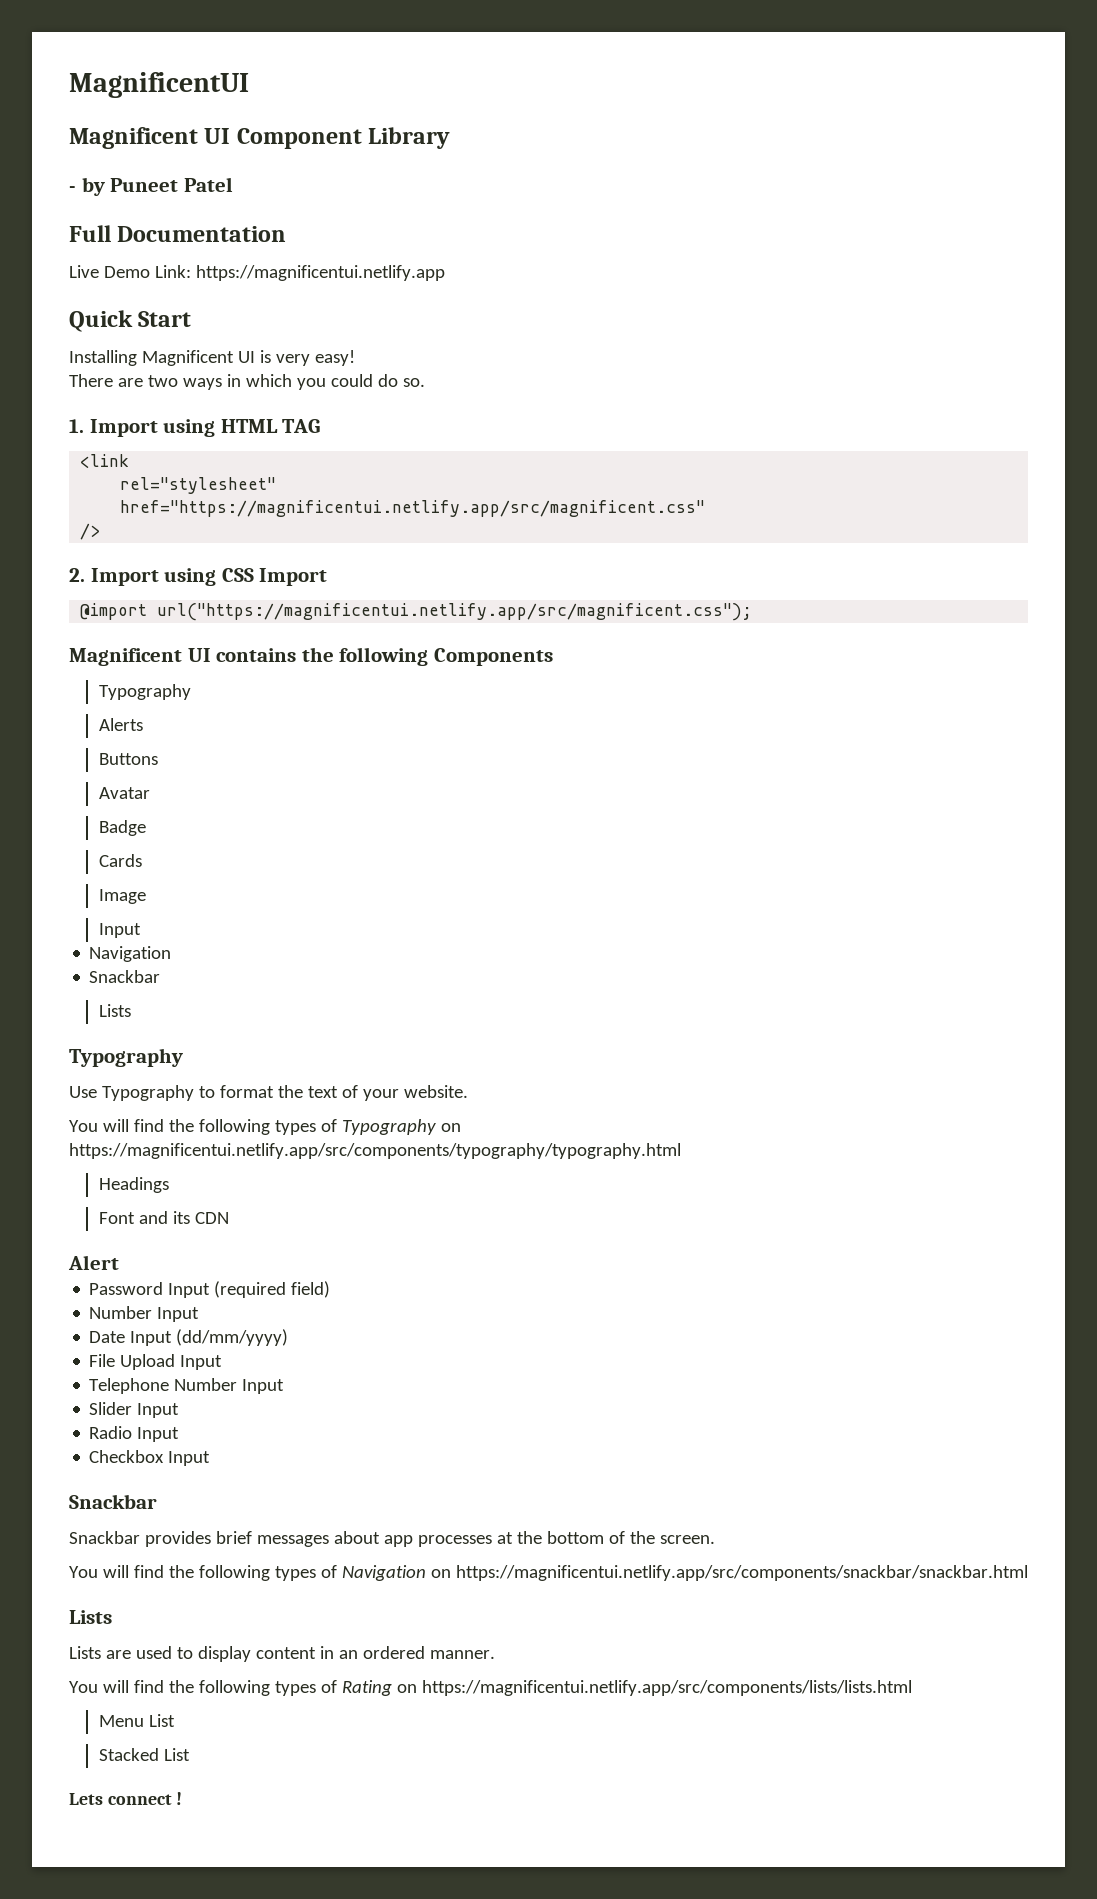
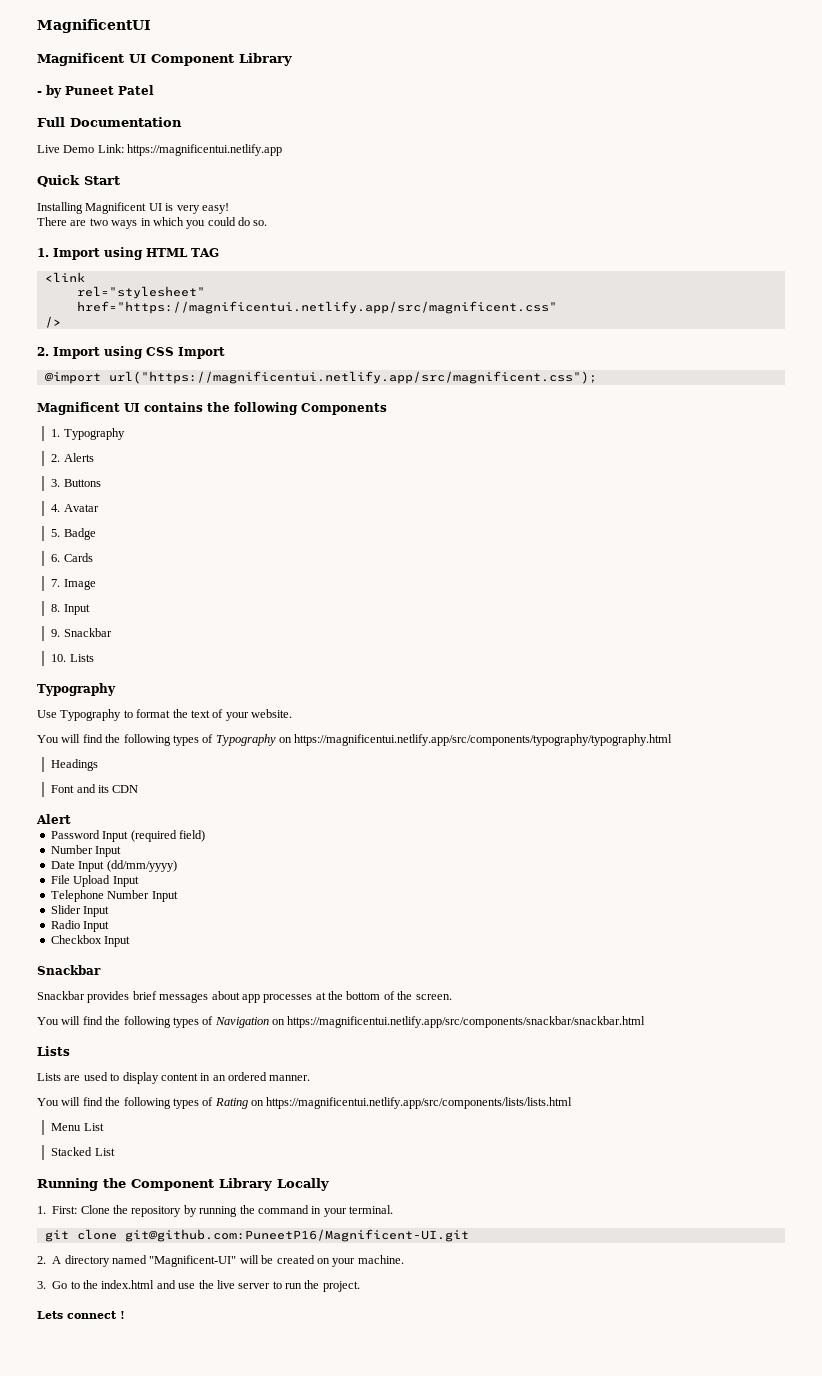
  Magnificent UI contains the following Components
- Typography
- Alerts
+ 1. Typography
+ 2. Alerts
- Buttons
+ 3. Buttons
- Avatar
+ 4. Avatar
- Badge
+ 5. Badge
- Cards
+ 6. Cards
- Image
- Input
- Navigation
- Snackbar
- Lists
+ 7. Image
+ 8. Input
+ 9. Snackbar
+ 10. Lists
+ Running the Component Library Locally
+ 1. First: Clone the repository by running the command in your terminal.
+ git clone git@github.com:PuneetP16/Magnificent-UI.git
+ 2. A directory named "Magnificent-UI" will be created on your machine.
+ 3. Go to the index.html and use the live server to run the project.

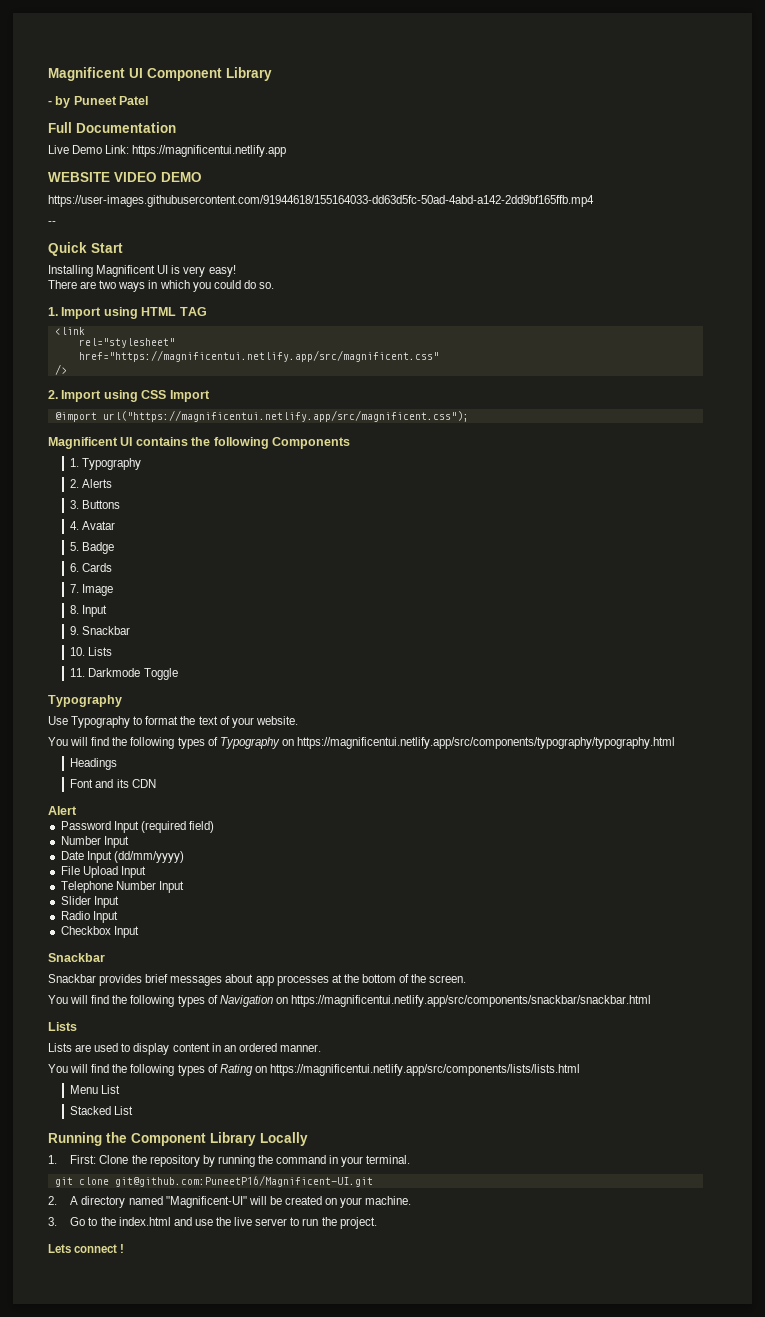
- MagnificentUI
+ WEBSITE VIDEO DEMO
+ https://user-images.githubusercontent.com/91944618/155164033-dd63d5fc-50ad-4abd-a142-2dd9bf165ffb.mp4
+ --
+ 11. Darkmode Toggle

